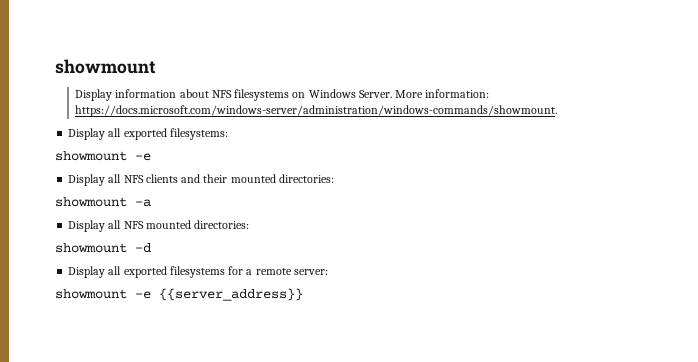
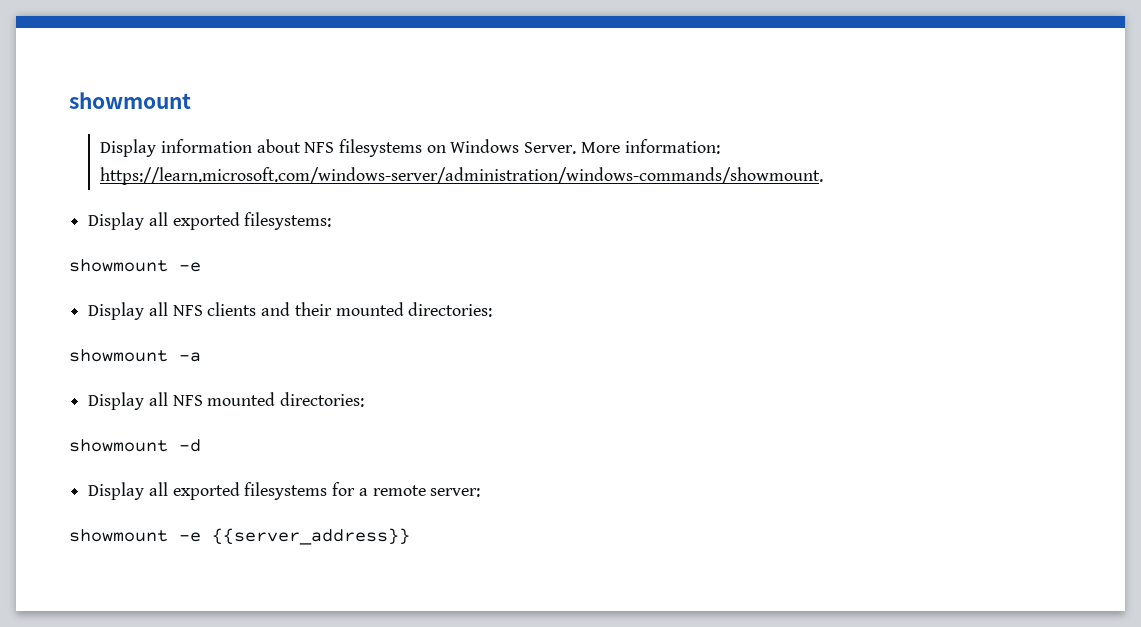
- More information: https://docs.microsoft.com/windows-server/administration/windows-commands/showmount.
+ More information: https://learn.microsoft.com/windows-server/administration/windows-commands/showmount.

